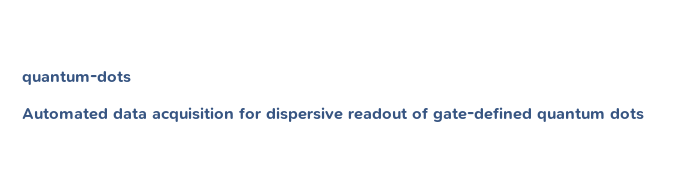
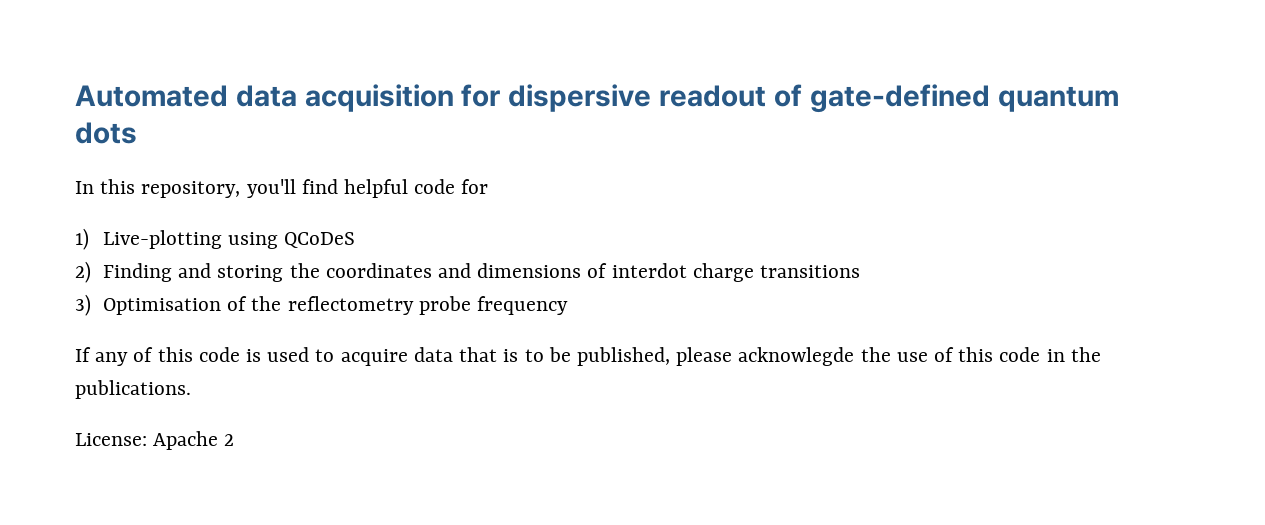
- quantum-dots
+ In this repository, you'll find helpful code for
+ 1) Live-plotting using QCoDeS
+ 2) Finding and storing the coordinates and dimensions of interdot charge transitions
+ 3) Optimisation of the reflectometry probe frequency
+ If any of this code is used to acquire data that is to be published, please acknowlegde the use of this code in the publications.
+ License: Apache 2

